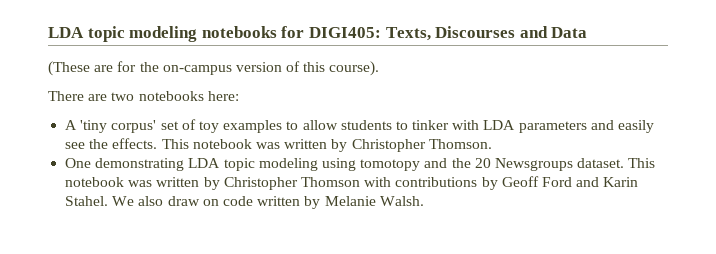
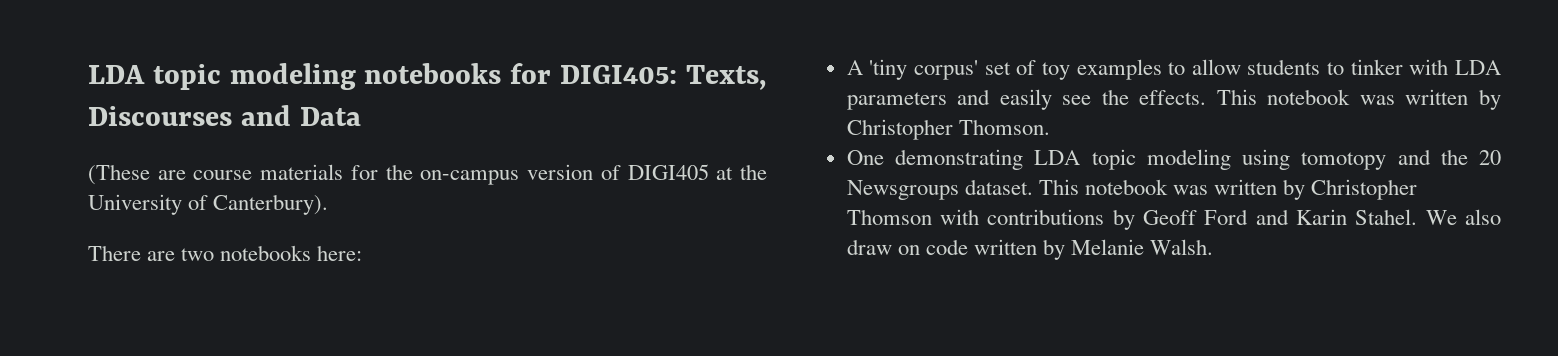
- (These are for the on-campus version of this course).
+ (These are course materials for the on-campus version of DIGI405 at the University of Canterbury).

